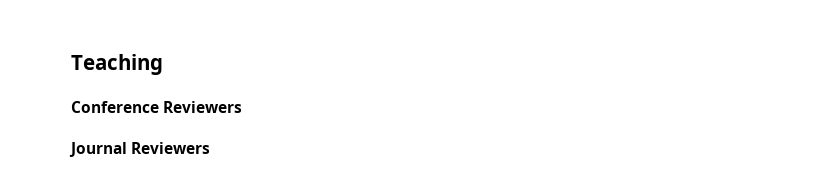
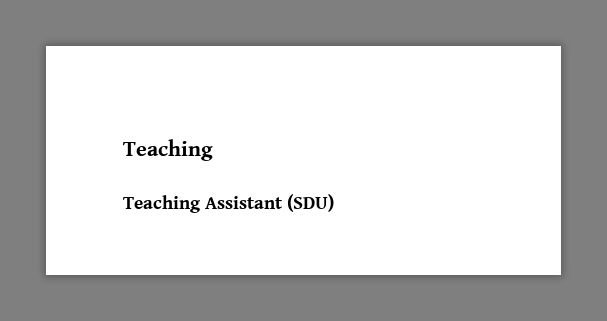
- Conference Reviewers
- Journal Reviewers
+ Teaching Assistant (SDU)

